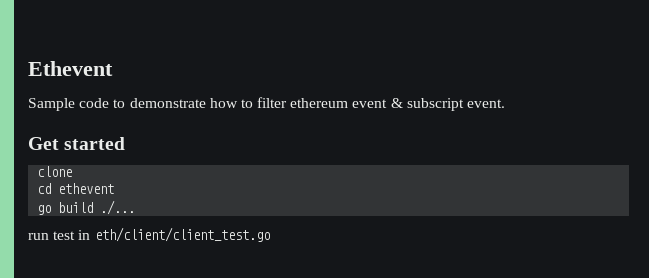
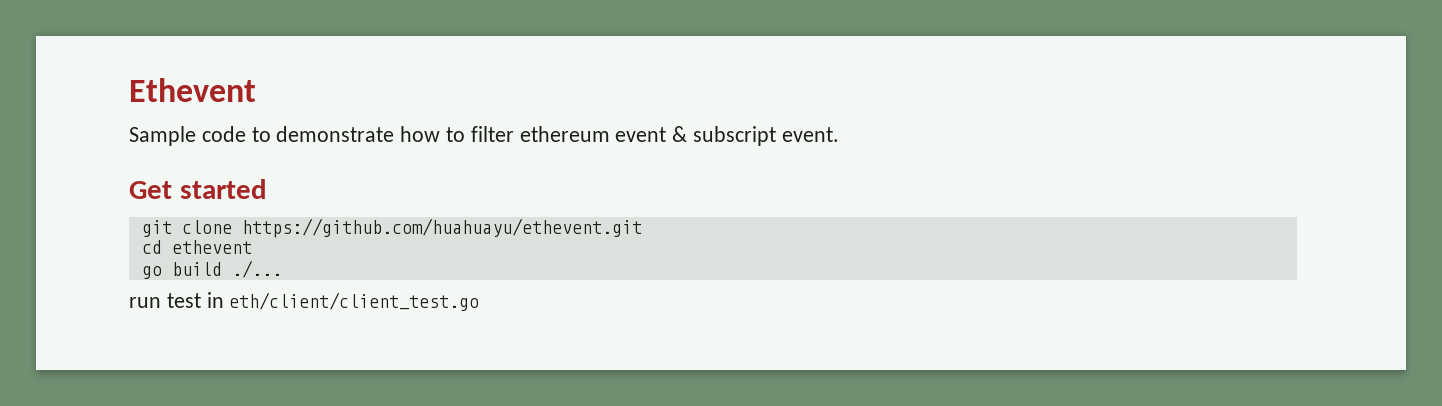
- clone
+ git clone https://github.com/huahuayu/ethevent.git

